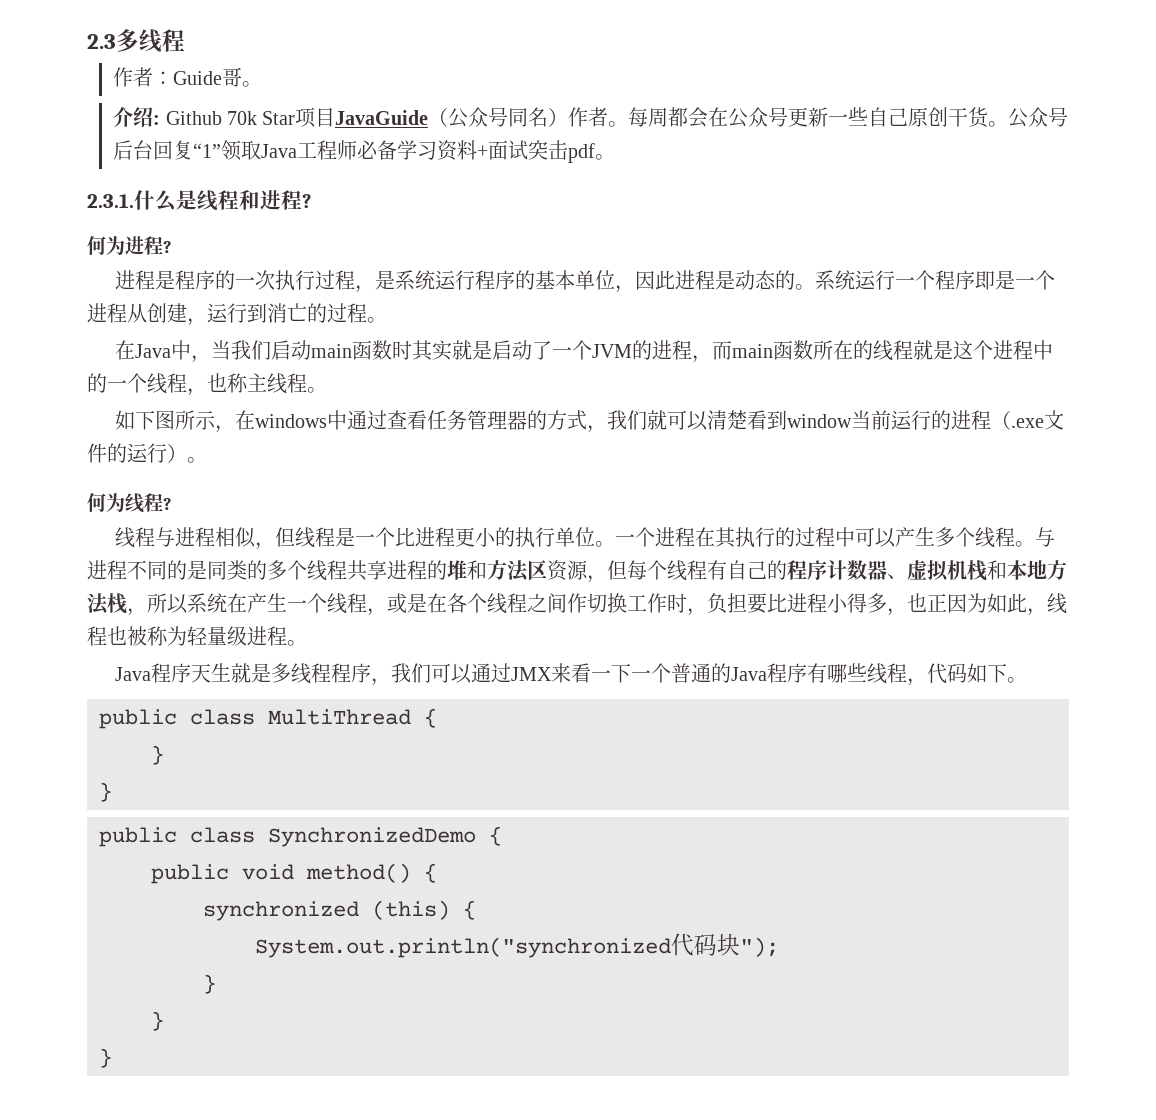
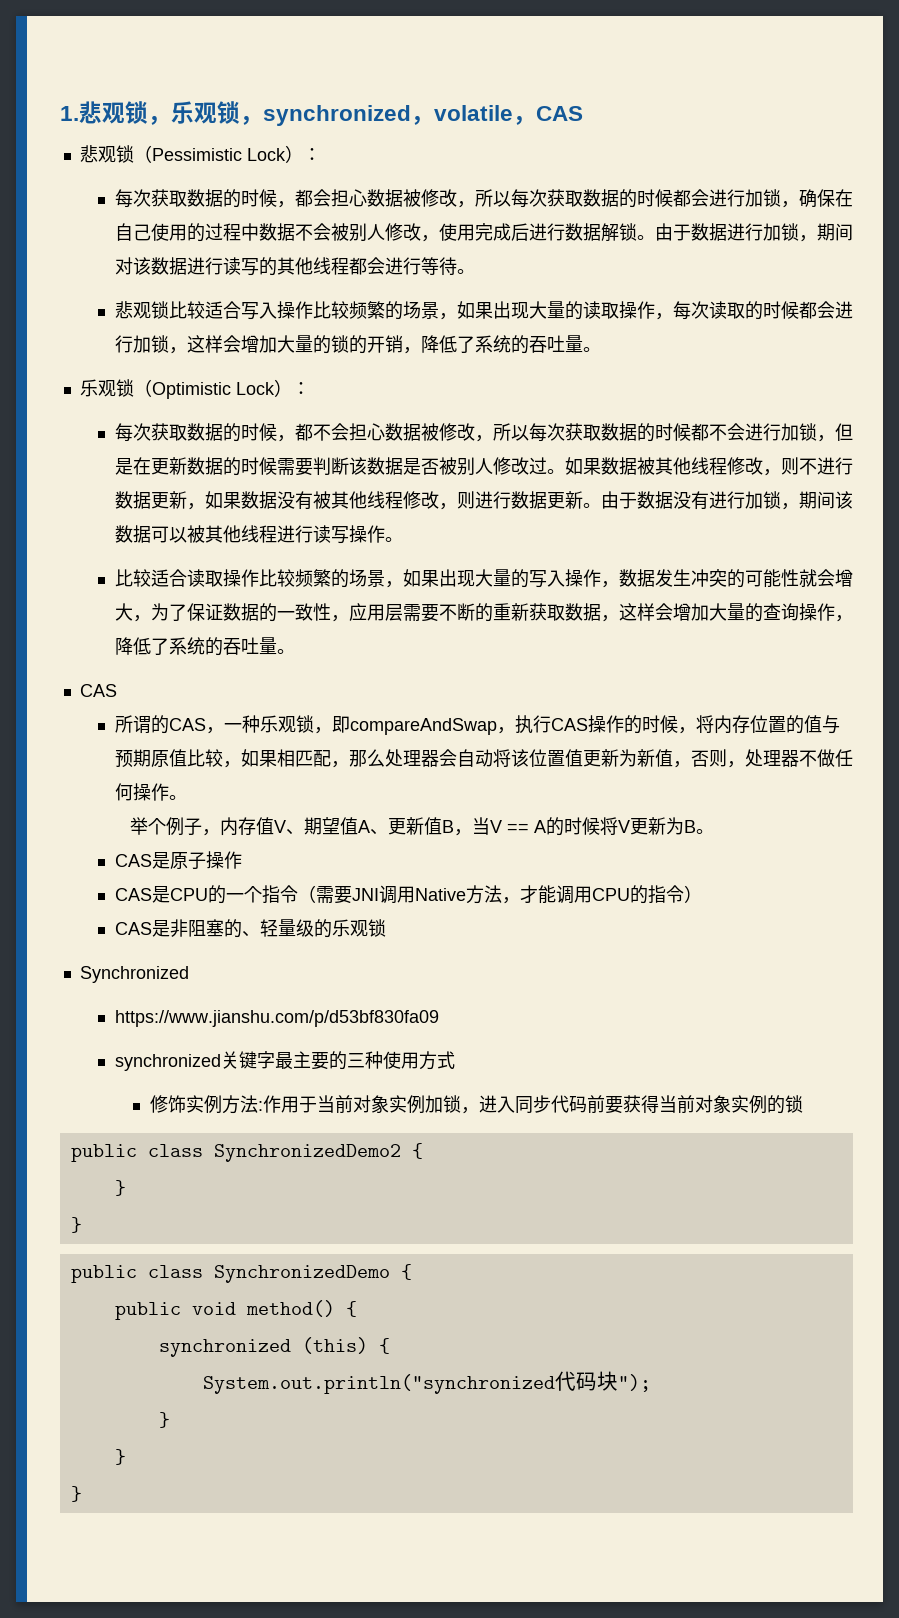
- 2.3多线程
- 作者：Guide哥。
- 介绍: Github 70k Star项目JavaGuide（公众号同名）作者。每周都会在公众号更新一些自己原创干货。公众号后台回复“1”领取Java工程师必备学习资料+面试突击pdf。
- 2.3.1.什么是线程和进程?
- 何为进程?
- 进程是程序的一次执行过程，是系统运行程序的基本单位，因此进程是动态的。系统运行一个程序即是一个进程从创建，运行到消亡的过程。
- 在Java中，当我们启动main函数时其实就是启动了一个JVM的进程，而main函数所在的线程就是这个进程中的一个线程，也称主线程。
- 如下图所示，在windows中通过查看任务管理器的方式，我们就可以清楚看到window当前运行的进程（.exe文件的运行）。
- 何为线程?
- 线程与进程相似，但线程是一个比进程更小的执行单位。一个进程在其执行的过程中可以产生多个线程。与进程不同的是同类的多个线程共享进程的堆和方法区资源，但每个线程有自己的程序计数器、虚拟机栈和本地方法栈，所以系统在产生一个线程，或是在各个线程之间作切换工作时，负担要比进程小得多，也正因为如此，线程也被称为轻量级进程。
- Java程序天生就是多线程程序，我们可以通过JMX来看一下一个普通的Java程序有哪些线程，代码如下。
- public class MultiThread {
+ 1.悲观锁，乐观锁，synchronized，volatile，CAS
+ 悲观锁（Pessimistic Lock）：
+ 每次获取数据的时候，都会担心数据被修改，所以每次获取数据的时候都会进行加锁，确保在自己使用的过程中数据不会被别人修改，使用完成后进行数据解锁。由于数据进行加锁，期间对该数据进行读写的其他线程都会进行等待。
+ 悲观锁比较适合写入操作比较频繁的场景，如果出现大量的读取操作，每次读取的时候都会进行加锁，这样会增加大量的锁的开销，降低了系统的吞吐量。
+ 乐观锁（Optimistic Lock）：
+ 每次获取数据的时候，都不会担心数据被修改，所以每次获取数据的时候都不会进行加锁，但是在更新数据的时候需要判断该数据是否被别人修改过。如果数据被其他线程修改，则不进行数据更新，如果数据没有被其他线程修改，则进行数据更新。由于数据没有进行加锁，期间该数据可以被其他线程进行读写操作。
+ 比较适合读取操作比较频繁的场景，如果出现大量的写入操作，数据发生冲突的可能性就会增大，为了保证数据的一致性，应用层需要不断的重新获取数据，这样会增加大量的查询操作，降低了系统的吞吐量。
+ CAS
+ 所谓的CAS，一种乐观锁，即compareAndSwap，执行CAS操作的时候，将内存位置的值与预期原值比较，如果相匹配，那么处理器会自动将该位置值更新为新值，否则，处理器不做任何操作。
+ 举个例子，内存值V、期望值A、更新值B，当V == A的时候将V更新为B。
+ CAS是原子操作
+ CAS是CPU的一个指令（需要JNI调用Native方法，才能调用CPU的指令）
+ CAS是非阻塞的、轻量级的乐观锁
+ Synchronized
+ https://www.jianshu.com/p/d53bf830fa09
+ synchronized关键字最主要的三种使⽤⽅式
+ 修饰实例⽅法:作⽤于当前对象实例加锁，进⼊同步代码前要获得当前对象实例的锁
+ public class SynchronizedDemo2 {

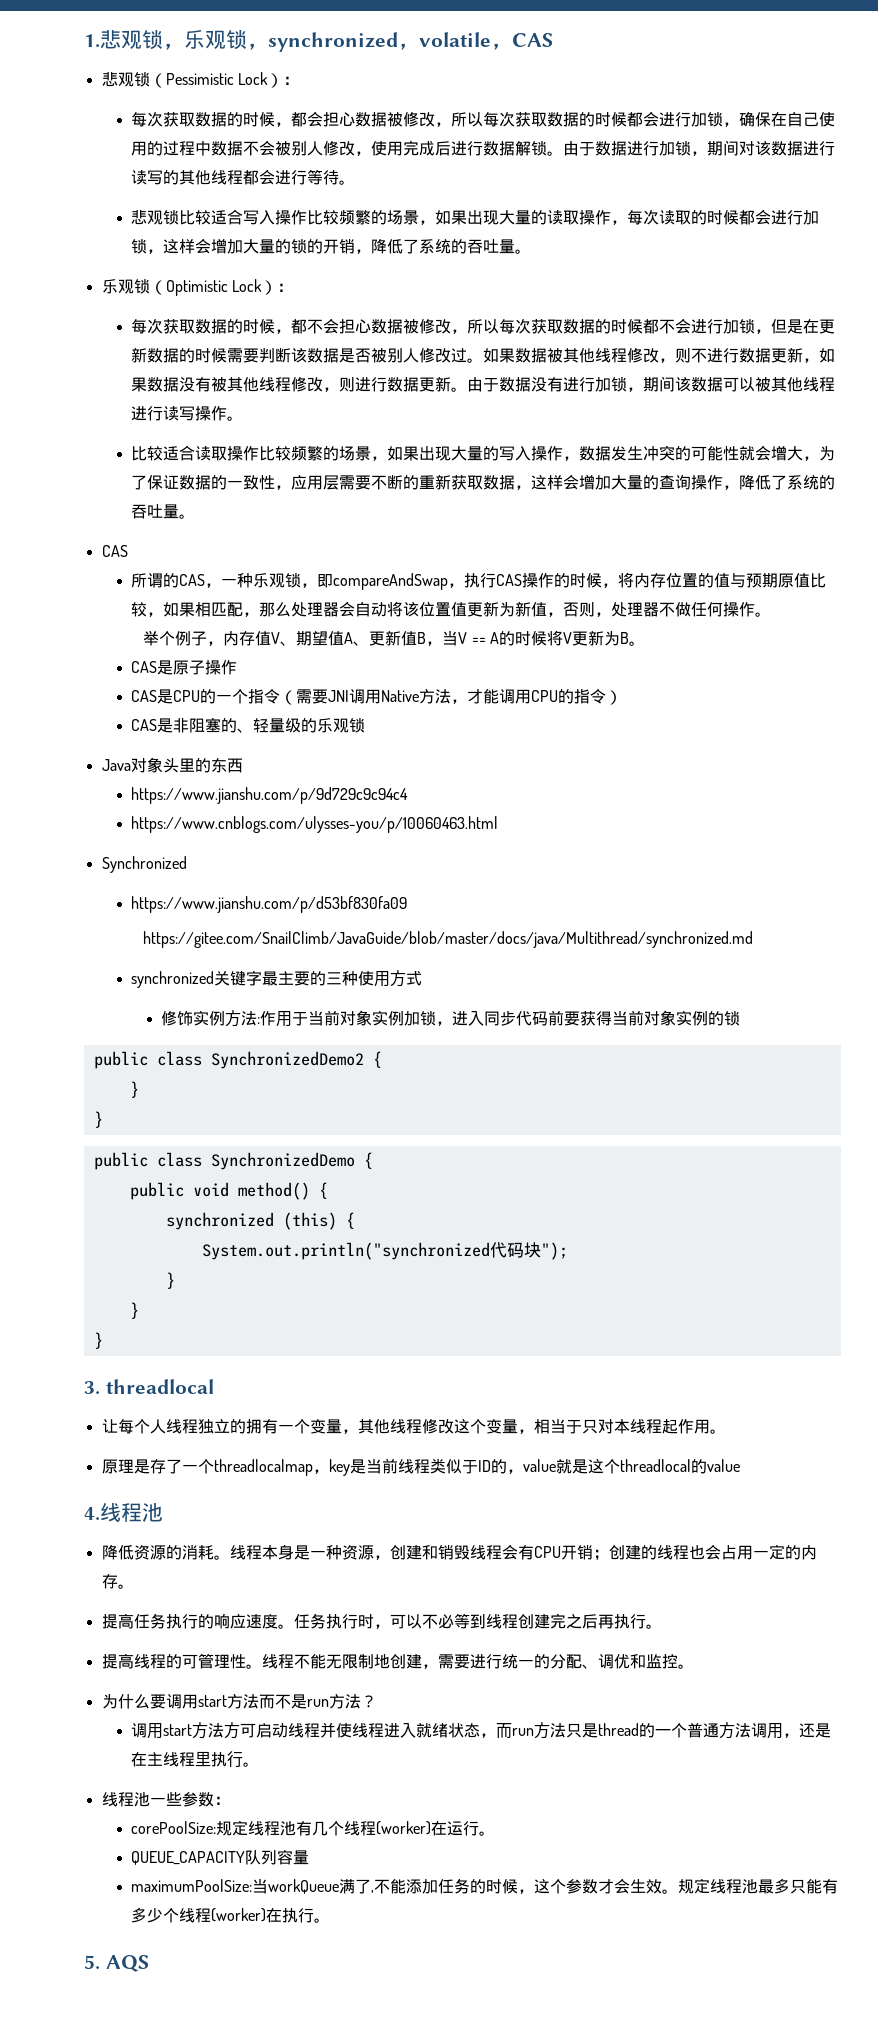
+ Java对象头里的东西
+ https://www.jianshu.com/p/9d729c9c94c4
+ https://www.cnblogs.com/ulysses-you/p/10060463.html
+ https://gitee.com/SnailClimb/JavaGuide/blob/master/docs/java/Multithread/synchronized.md
+ 3. threadlocal
+ 让每个人线程独立的拥有一个变量，其他线程修改这个变量，相当于只对本线程起作用。
+ 原理是存了一个threadlocalmap，key是当前线程类似于ID的，value就是这个threadlocal的value
+ 4.线程池
+ 降低资源的消耗。线程本身是一种资源，创建和销毁线程会有CPU开销；创建的线程也会占用一定的内存。
+ 提高任务执行的响应速度。任务执行时，可以不必等到线程创建完之后再执行。
+ 提高线程的可管理性。线程不能无限制地创建，需要进行统一的分配、调优和监控。
+ 为什么要调用start方法而不是run方法？
+ 调⽤start⽅法⽅可启动线程并使线程进⼊就绪状态，⽽run⽅法只是thread的⼀个普通⽅法调⽤，还是在主线程⾥执⾏。
+ 线程池一些参数：
+ corePoolSize:规定线程池有几个线程(worker)在运行。
+ QUEUE_CAPACITY队列容量
+ maximumPoolSize:当workQueue满了,不能添加任务的时候，这个参数才会生效。规定线程池最多只能有多少个线程(worker)在执行。
+ 5. AQS

